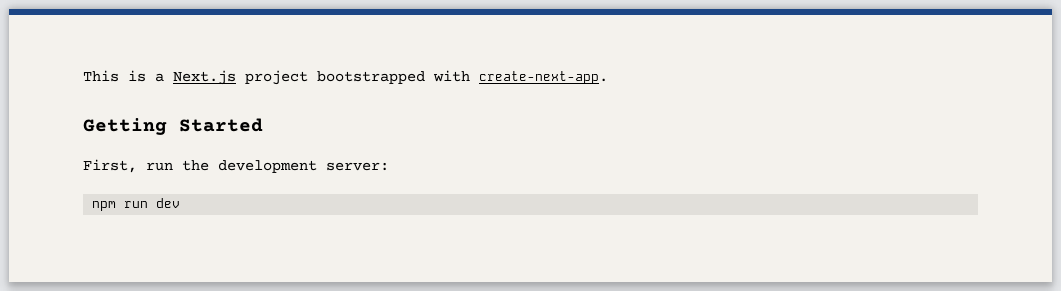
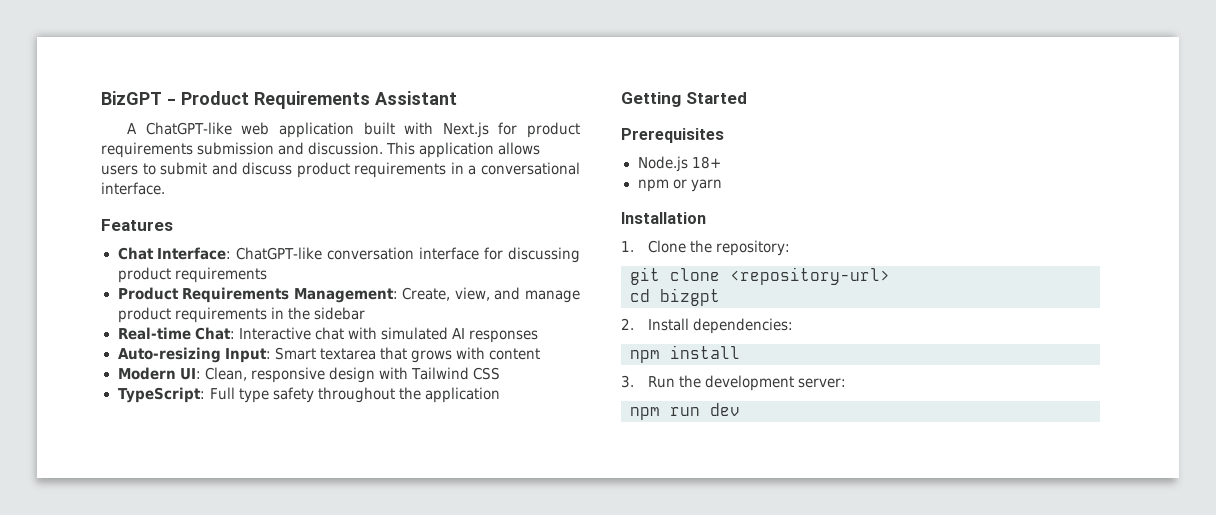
- This is a Next.js project bootstrapped with create-next-app.
+ BizGPT - Product Requirements Assistant
+ A ChatGPT-like web application built with Next.js for product requirements submission and discussion. This application allows users to submit and discuss product requirements in a conversational interface.
+ Features
+ Chat Interface: ChatGPT-like conversation interface for discussing product requirements
+ Product Requirements Management: Create, view, and manage product requirements in the sidebar
+ Real-time Chat: Interactive chat with simulated AI responses
+ Auto-resizing Input: Smart textarea that grows with content
+ Modern UI: Clean, responsive design with Tailwind CSS
+ TypeScript: Full type safety throughout the application
  Getting Started
- First, run the development server:
+ Prerequisites
+ Node.js 18+
+ npm or yarn
+ Installation
+ 1. Clone the repository:
+ git clone <repository-url>
+ cd bizgpt
+ 2. Install dependencies:
+ npm install
+ 3. Run the development server:

